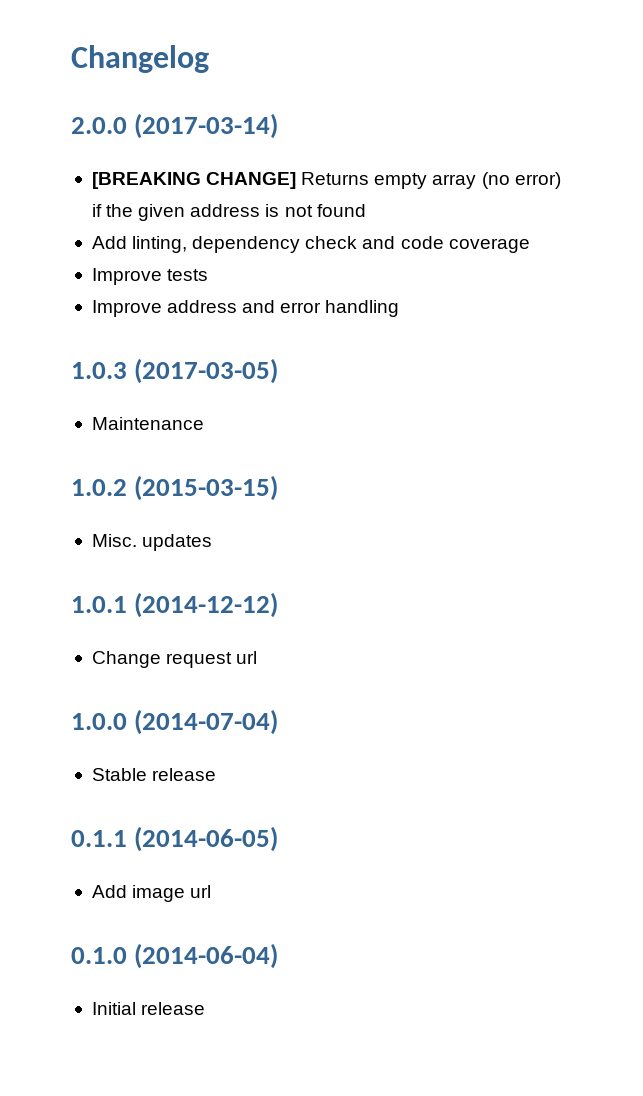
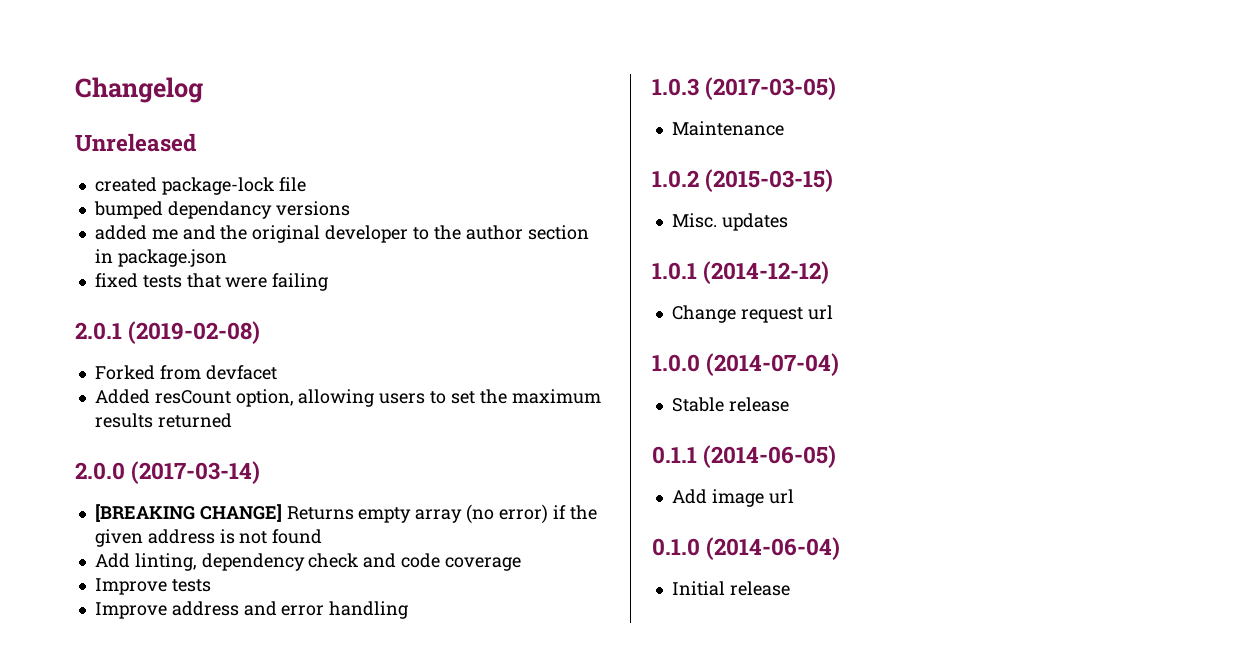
+ Unreleased
+ created package-lock file
+ bumped dependancy versions
+ added me and the original developer to the author section in package.json
+ fixed tests that were failing
+ 2.0.1 (2019-02-08)
+ Forked from devfacet
+ Added resCount option, allowing users to set the maximum results returned

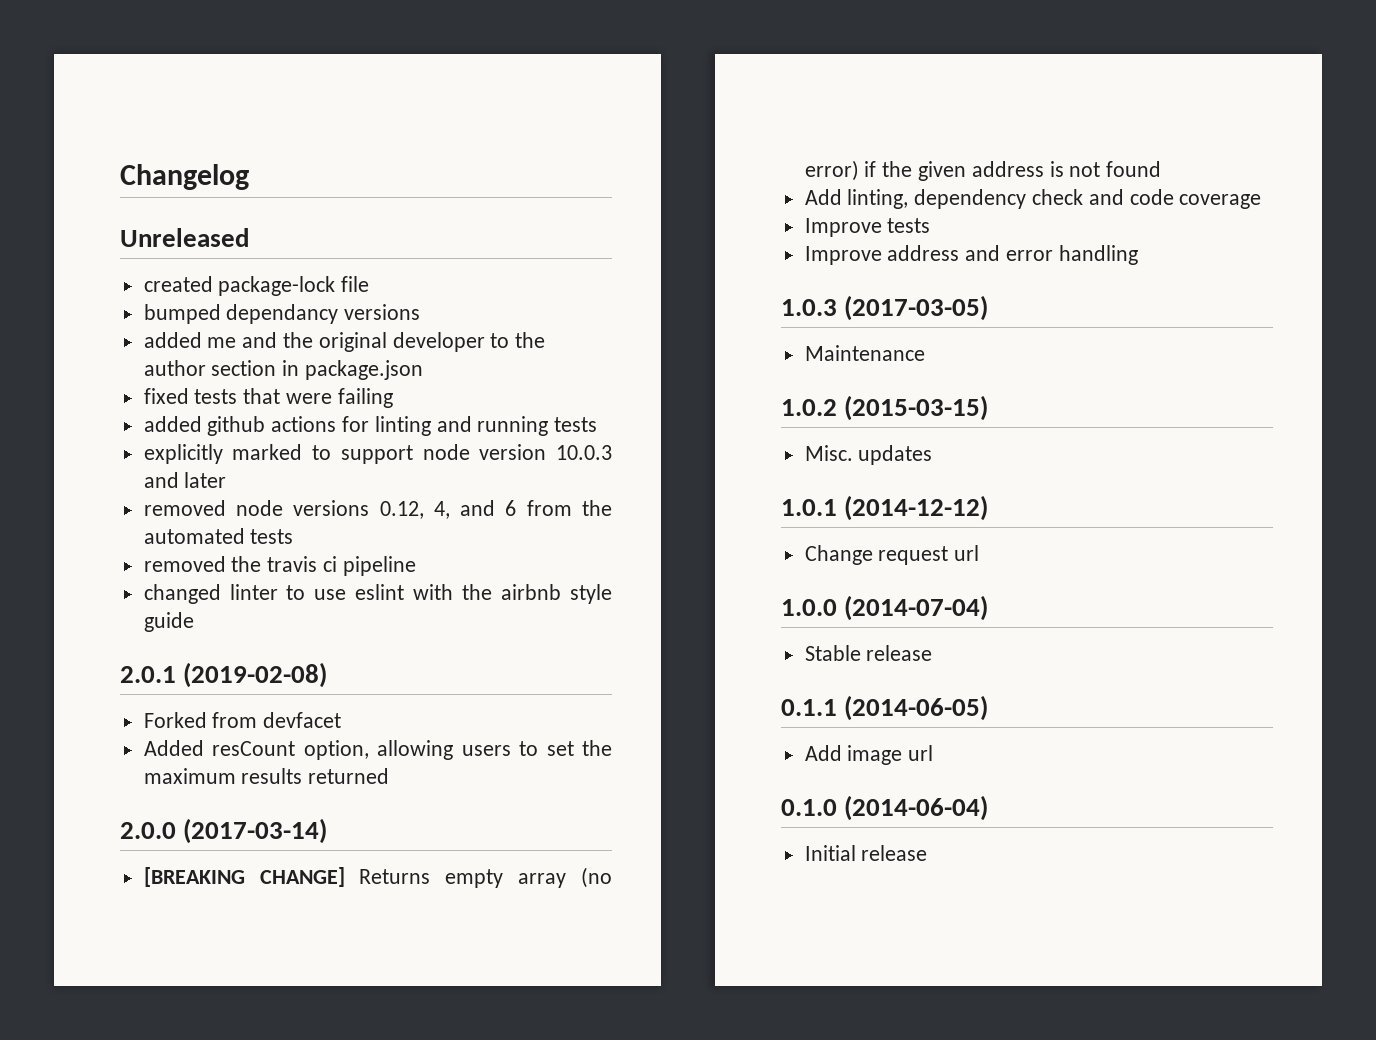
+ added github actions for linting and running tests
+ explicitly marked to support node version 10.0.3 and later
+ removed node versions 0.12, 4, and 6 from the automated tests
+ removed the travis ci pipeline
+ changed linter to use eslint with the airbnb style guide

